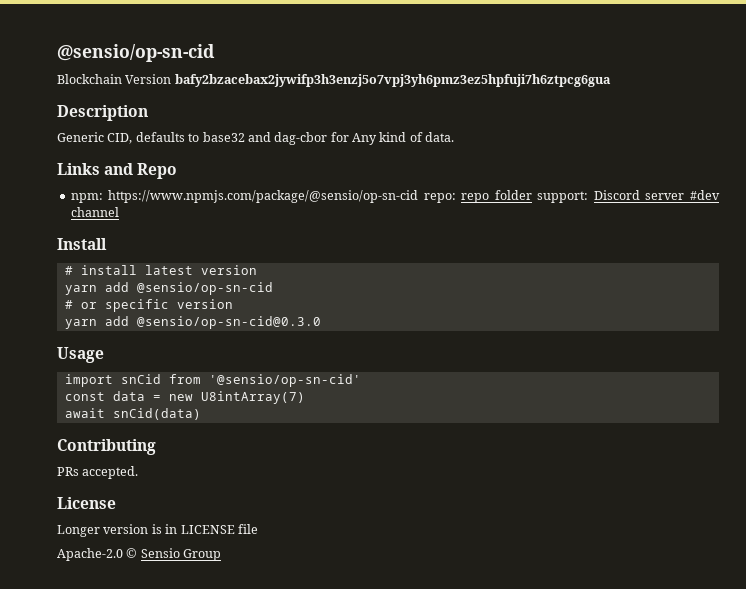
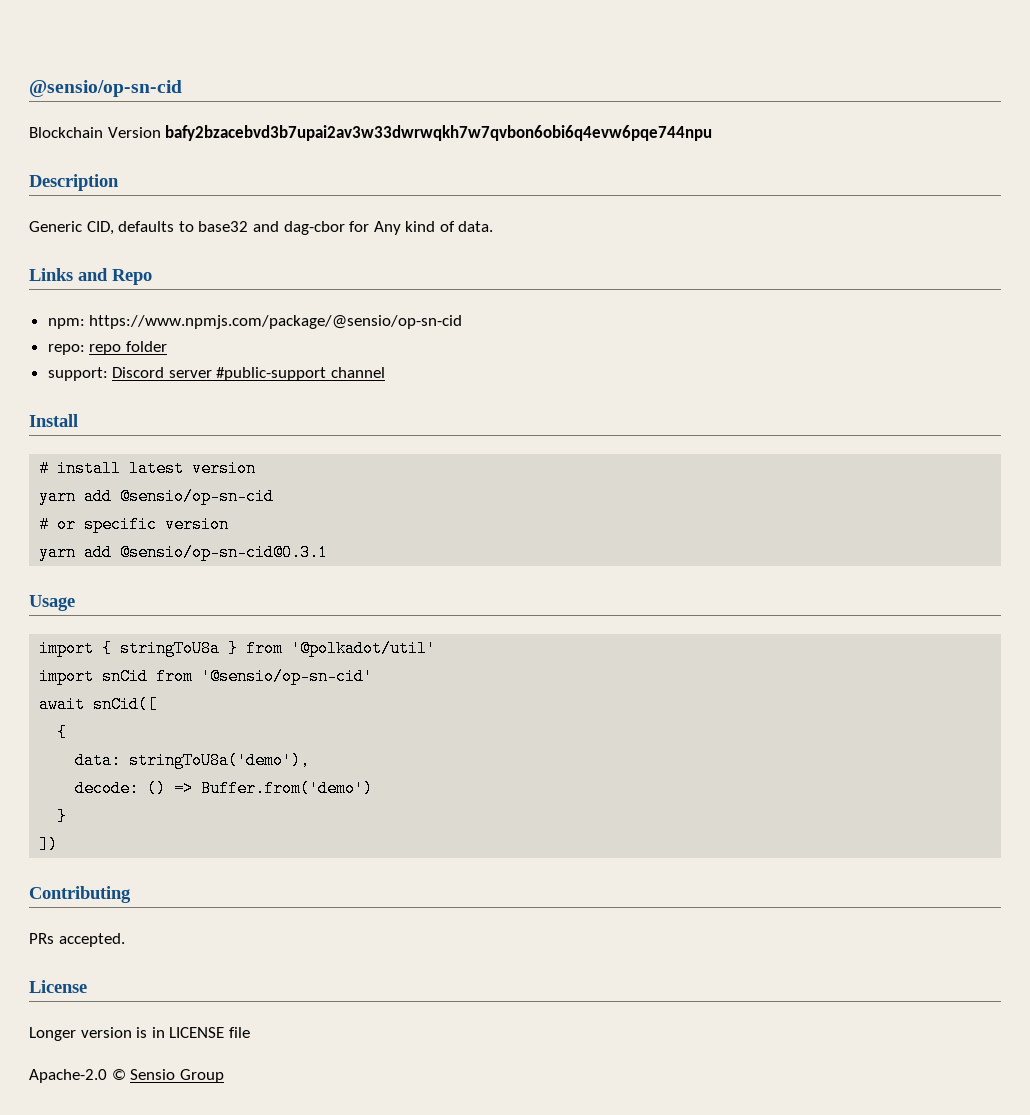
- Blockchain Version bafy2bzacebax2jywifp3h3enzj5o7vpj3yh6pmz3ez5hpfuji7h6ztpcg6gua
+ Blockchain Version bafy2bzacebvd3b7upai2av3w33dwrwqkh7w7qvbon6obi6q4evw6pqe744npu
- npm: https://www.npmjs.com/package/@sensio/op-sn-cid repo: repo folder support: Discord server #dev channel
+ npm: https://www.npmjs.com/package/@sensio/op-sn-cid
+ repo: repo folder
+ support: Discord server #public-support channel
- yarn add @sensio/op-sn-cid@0.3.0
+ yarn add @sensio/op-sn-cid@0.3.1
+ import { stringToU8a } from '@polkadot/util'
  import snCid from '@sensio/op-sn-cid'
- const data = new U8intArray(7)
- await snCid(data)
+ await snCid([
+ {
+ data: stringToU8a('demo'),
+ decode: () => Buffer.from('demo')
+ }
+ ])

